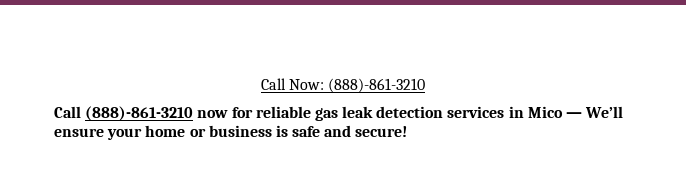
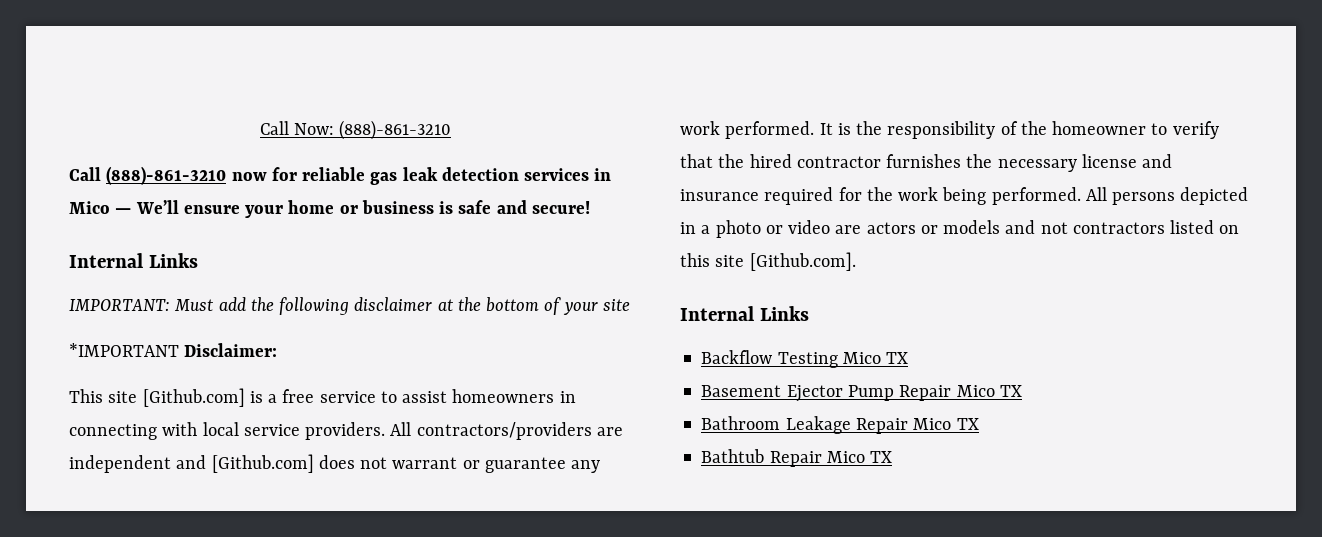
  Call (888)-861-3210 now for reliable gas leak detection services in Mico — We’ll ensure your home or business is safe and secure!
+ Internal Links
+ IMPORTANT: Must add the following disclaimer at the bottom of your site
+ *IMPORTANT Disclaimer:
+ This site [Github.com] is a free service to assist homeowners in connecting with local service providers. All contractors/providers are independent and [Github.com] does not warrant or guarantee any work performed. It is the responsibility of the homeowner to verify that the hired contractor furnishes the necessary license and insurance required for the work being performed. All persons depicted in a photo or video are actors or models and not contractors listed on this site [Github.com].
+ Internal Links
+ Backflow Testing Mico TX
+ Basement Ejector Pump Repair Mico TX
+ Bathroom Leakage Repair Mico TX
+ Bathtub Repair Mico TX

